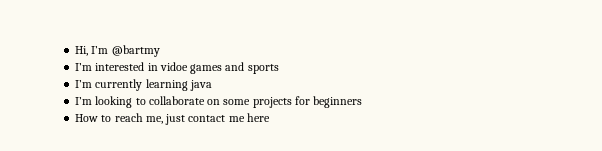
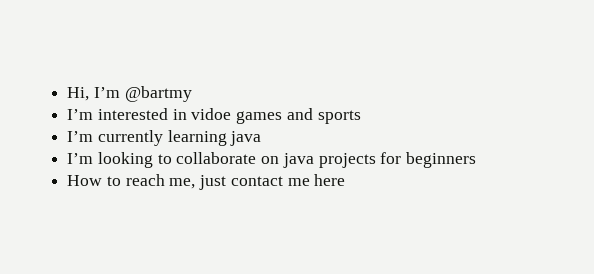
- I’m looking to collaborate on some projects for beginners
+ I’m looking to collaborate on java projects for beginners

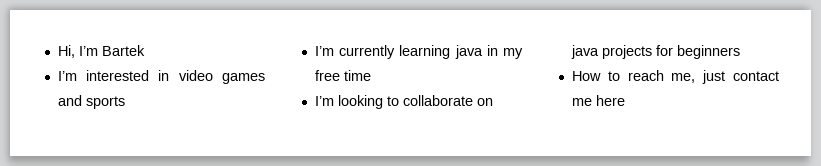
- Hi, I’m @bartmy
+ Hi, I’m Bartek
- I’m interested in vidoe games and sports
+ I’m interested in video games and sports
- I’m currently learning java
+ I’m currently learning java in my free time

